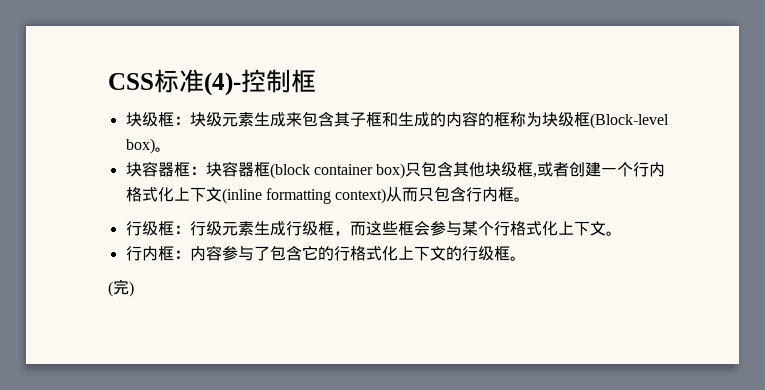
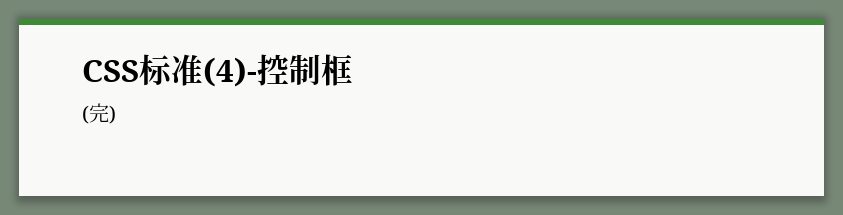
- 块级框：块级元素生成来包含其子框和生成的内容的框称为块级框(Block-level box)。
- 块容器框：块容器框(block container box)只包含其他块级框,或者创建一个行内格式化上下文(inline formatting context)从而只包含行内框。
- 行级框：行级元素生成行级框，而这些框会参与某个行格式化上下文。
- 行内框：内容参与了包含它的行格式化上下文的行级框。

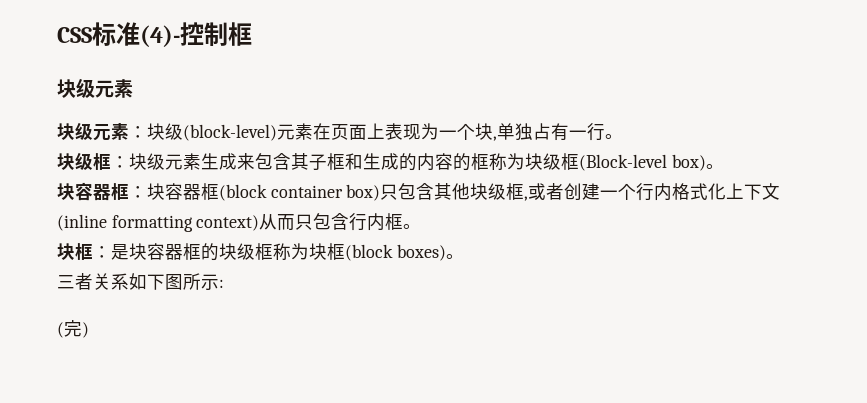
  CSS标准(4)-控制框
+ 块级元素
+ 块级元素：块级(block-level)元素在页面上表现为一个块,单独占有一行。
+ 块级框：块级元素生成来包含其子框和生成的内容的框称为块级框(Block-level box)。
+ 块容器框：块容器框(block container box)只包含其他块级框,或者创建一个行内格式化上下文(inline formatting context)从而只包含行内框。
+ 块框：是块容器框的块级框称为块框(block boxes)。
+ 三者关系如下图所示:

